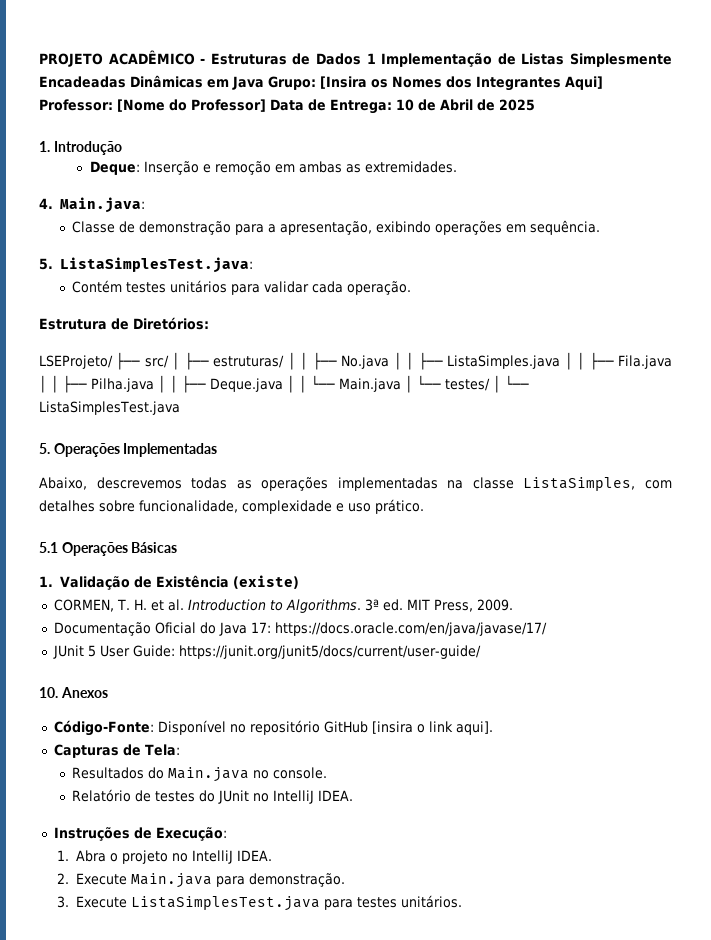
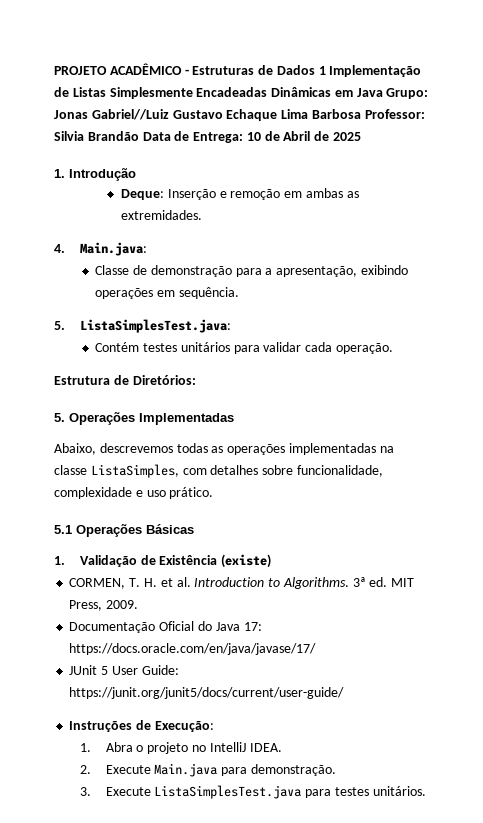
- PROJETO ACADÊMICO - Estruturas de Dados 1 Implementação de Listas Simplesmente Encadeadas Dinâmicas em Java Grupo: [Insira os Nomes dos Integrantes Aqui] Professor: [Nome do Professor] Data de Entrega: 10 de Abril de 2025
+ PROJETO ACADÊMICO - Estruturas de Dados 1 Implementação de Listas Simplesmente Encadeadas Dinâmicas em Java Grupo: Jonas Gabriel//Luiz Gustavo Echaque Lima Barbosa Professor: Silvia Brandão Data de Entrega: 10 de Abril de 2025
- LSEProjeto/ ├── src/ │ ├── estruturas/ │ │ ├── No.java │ │ ├── ListaSimples.java │ │ ├── Fila.java │ │ ├── Pilha.java │ │ ├── Deque.java │ │ └── Main.java │ └── testes/ │ └── ListaSimplesTest.java
- 10. Anexos
- Código-Fonte: Disponível no repositório GitHub [insira o link aqui].
- Capturas de Tela:
- Resultados do Main.java no console.
- Relatório de testes do JUnit no IntelliJ IDEA.

